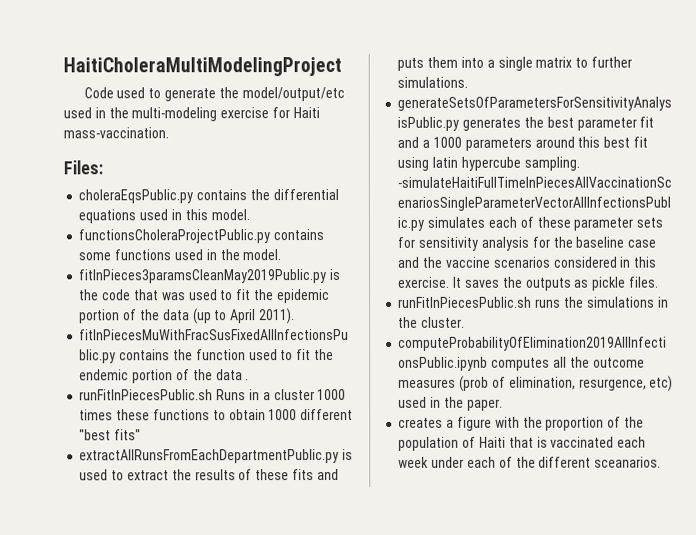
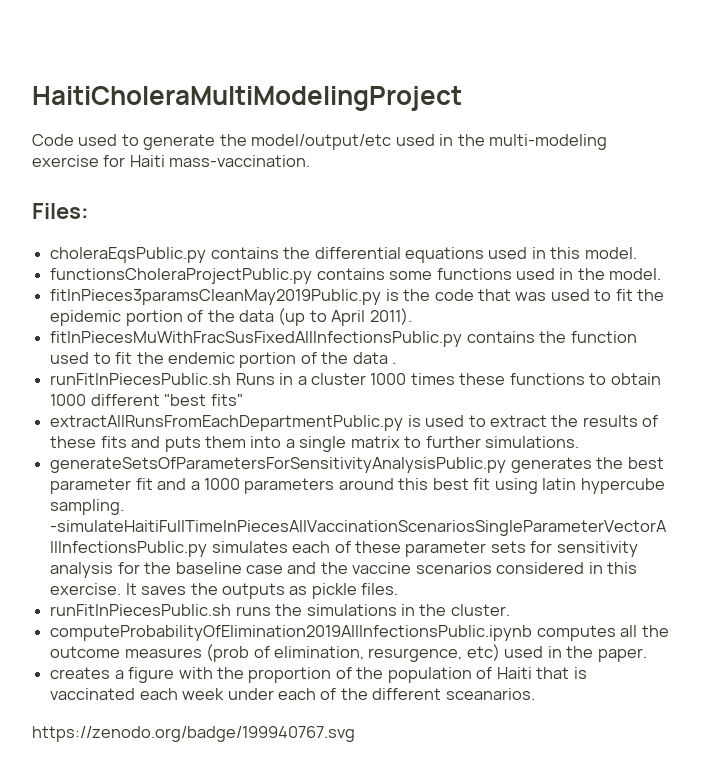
+ https://zenodo.org/badge/199940767.svg

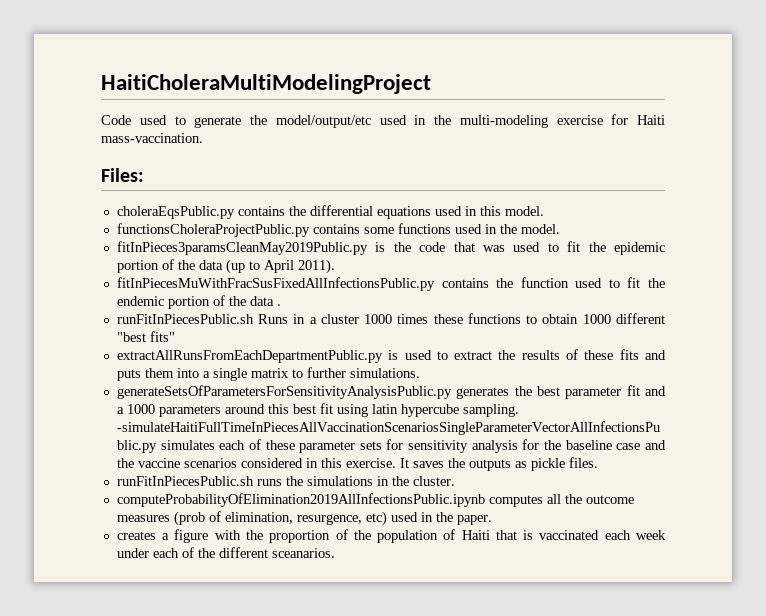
- https://zenodo.org/badge/199940767.svg

